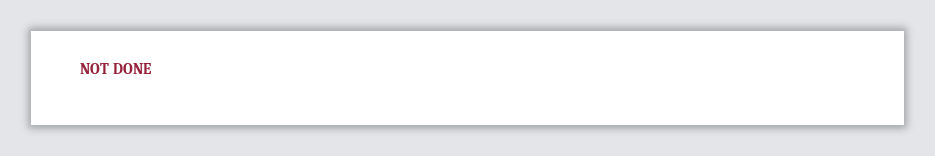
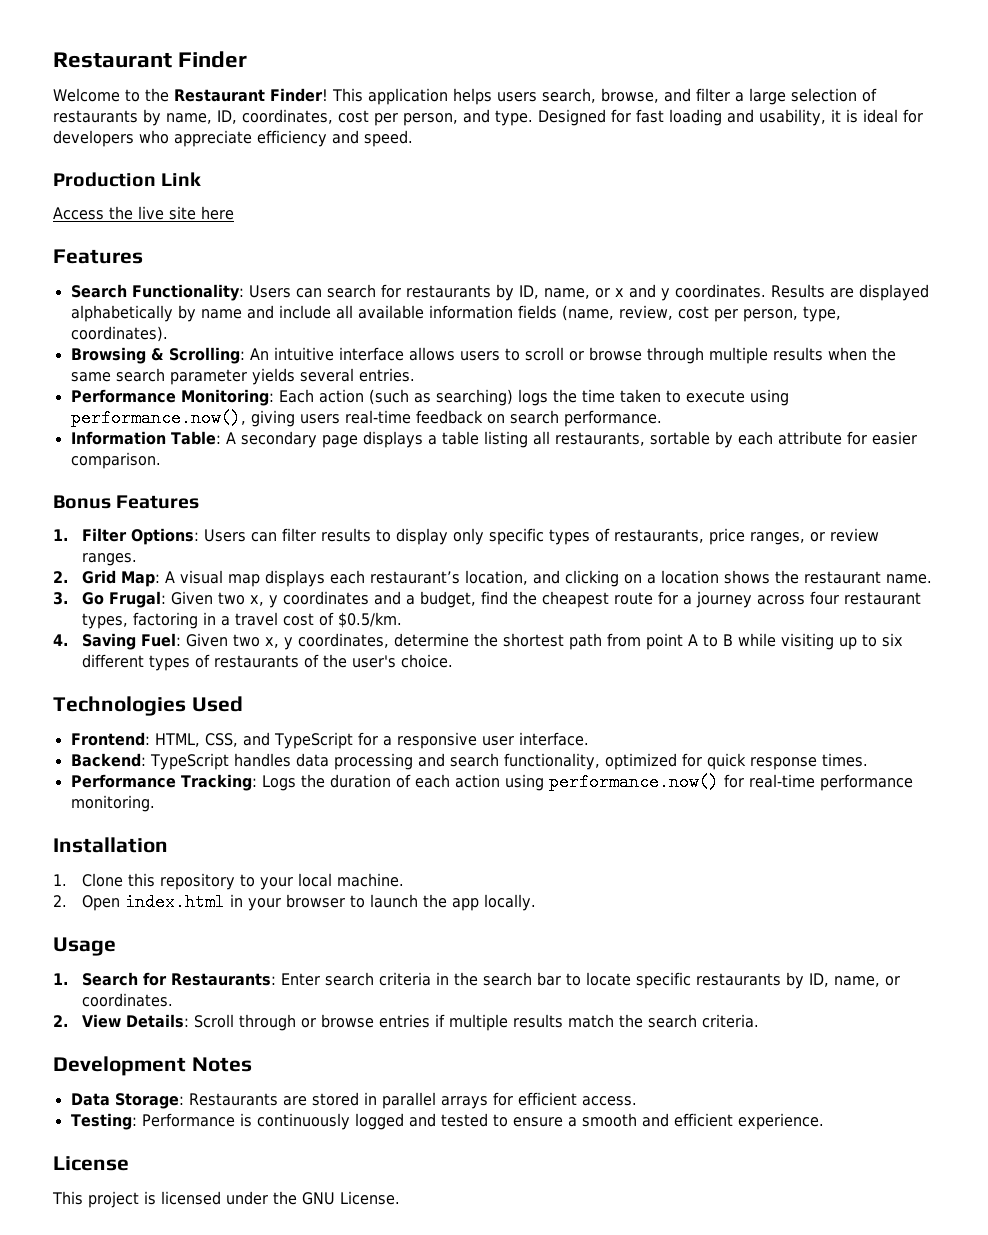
- NOT DONE
+ Restaurant Finder
+ Welcome to the Restaurant Finder! This application helps users search, browse, and filter a large selection of restaurants by name, ID, coordinates, cost per person, and type. Designed for fast loading and usability, it is ideal for developers who appreciate efficiency and speed.
+ Production Link
+ Access the live site here
+ Features
+ Search Functionality: Users can search for restaurants by ID, name, or x and y coordinates. Results are displayed alphabetically by name and include all available information fields (name, review, cost per person, type, coordinates).
+ Browsing & Scrolling: An intuitive interface allows users to scroll or browse through multiple results when the same search parameter yields several entries.
+ Performance Monitoring: Each action (such as searching) logs the time taken to execute using performance.now(), giving users real-time feedback on search performance.
+ Information Table: A secondary page displays a table listing all restaurants, sortable by each attribute for easier comparison.
+ Bonus Features
+ 1. Filter Options: Users can filter results to display only specific types of restaurants, price ranges, or review ranges.
+ 2. Grid Map: A visual map displays each restaurant’s location, and clicking on a location shows the restaurant name.
+ 3. Go Frugal: Given two x, y coordinates and a budget, find the cheapest route for a journey across four restaurant types, factoring in a travel cost of $0.5/km.
+ 4. Saving Fuel: Given two x, y coordinates, determine the shortest path from point A to B while visiting up to six different types of restaurants of the user's choice.
+ Technologies Used
+ Frontend: HTML, CSS, and TypeScript for a responsive user interface.
+ Backend: TypeScript handles data processing and search functionality, optimized for quick response times.
+ Performance Tracking: Logs the duration of each action using performance.now() for real-time performance monitoring.
+ Installation
+ 1. Clone this repository to your local machine.
+ 2. Open index.html in your browser to launch the app locally.
+ Usage
+ 1. Search for Restaurants: Enter search criteria in the search bar to locate specific restaurants by ID, name, or coordinates.
+ 2. View Details: Scroll through or browse entries if multiple results match the search criteria.
+ Development Notes
+ Data Storage: Restaurants are stored in parallel arrays for efficient access.
+ Testing: Performance is continuously logged and tested to ensure a smooth and efficient experience.
+ License
+ This project is licensed under the GNU License.

